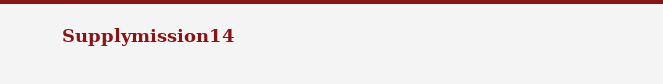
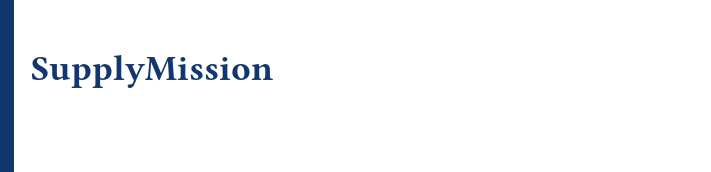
- Supplymission14
+ SupplyMission

